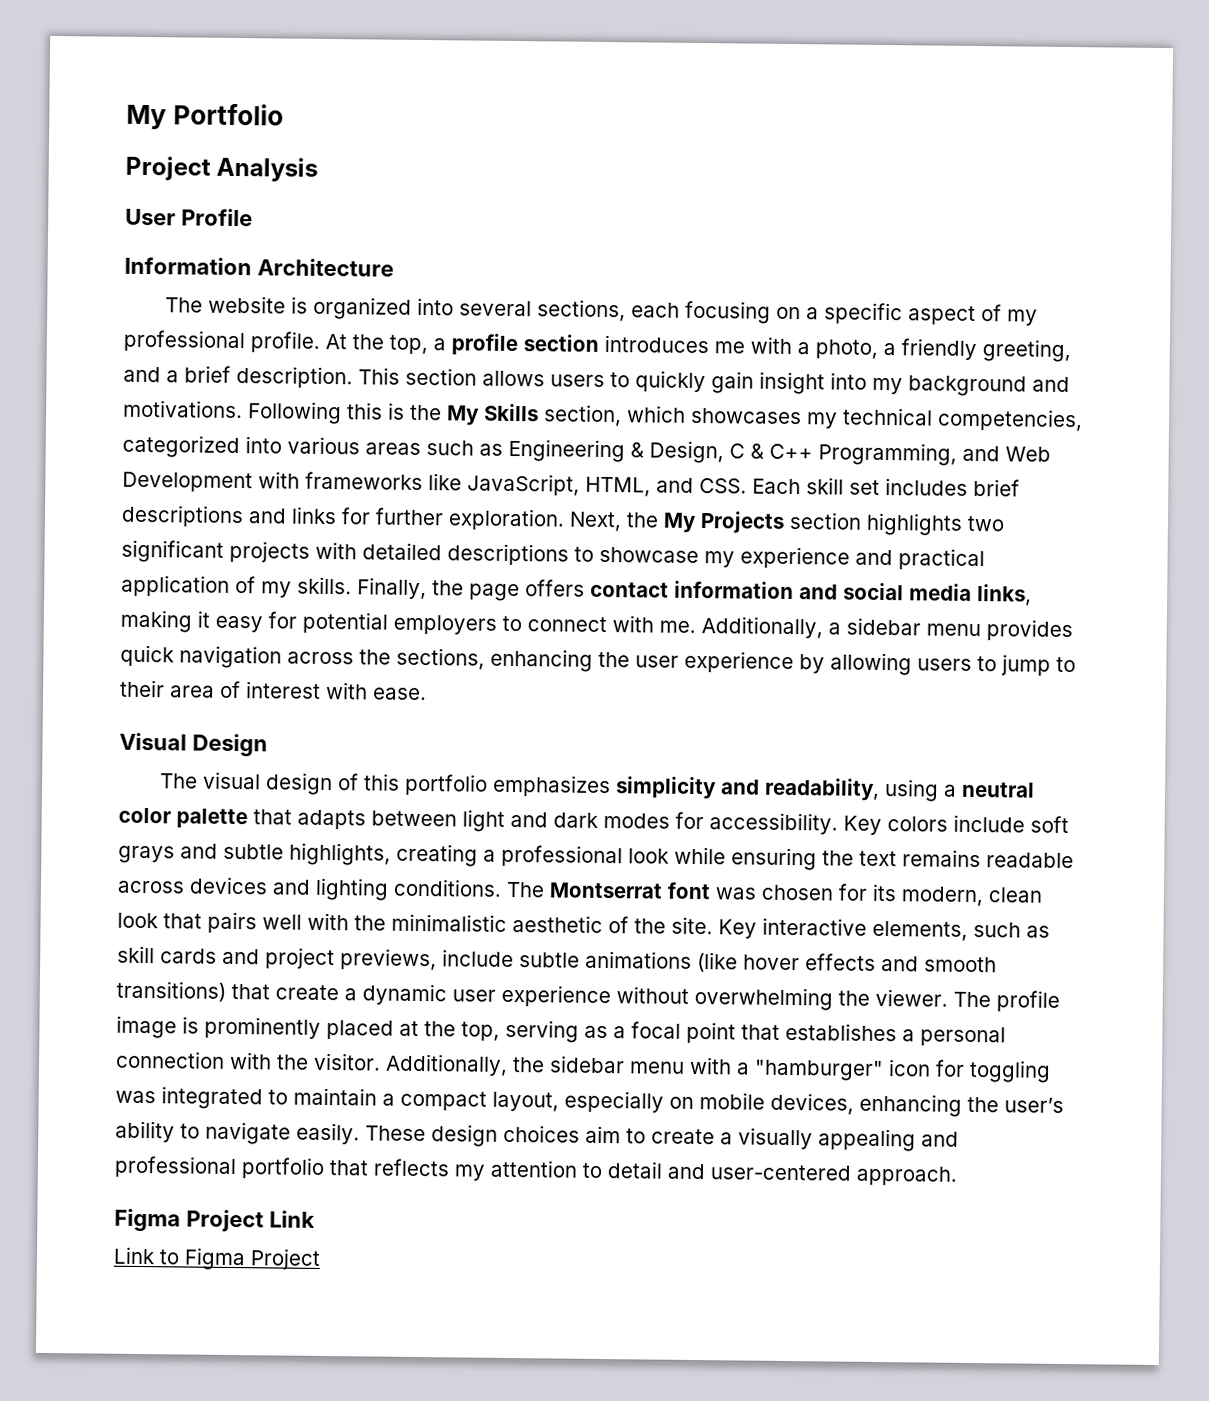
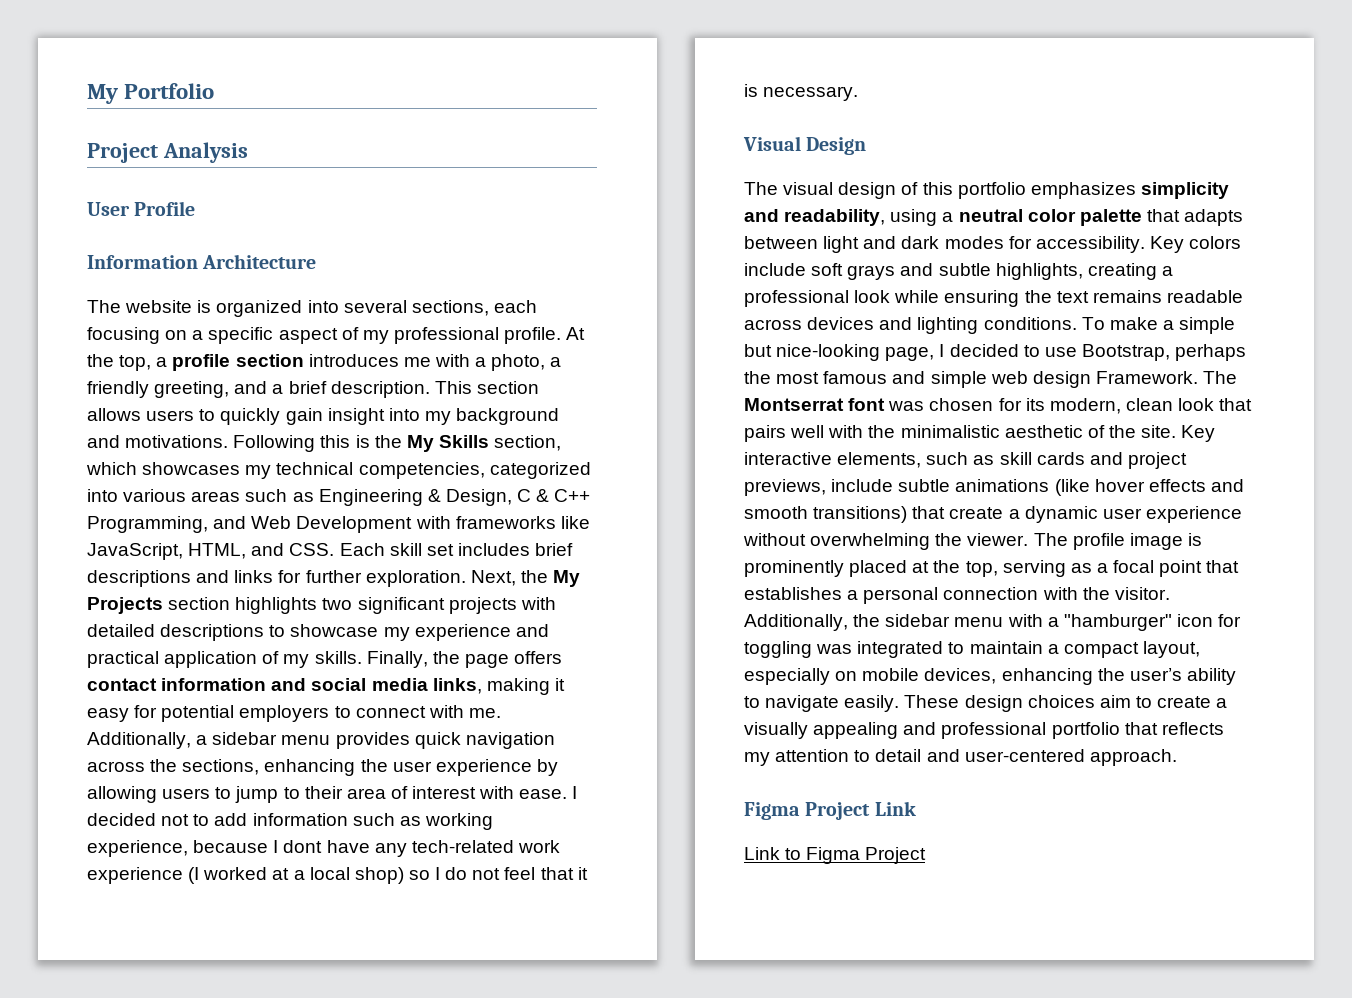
+ I decided not to add information such as working experience, because I dont have any tech-related work experience (I worked at a local shop) so I do not feel that it is necessary.
+ To make a simple but nice-looking page, I decided to use Bootstrap, perhaps the most famous and simple web design Framework.

